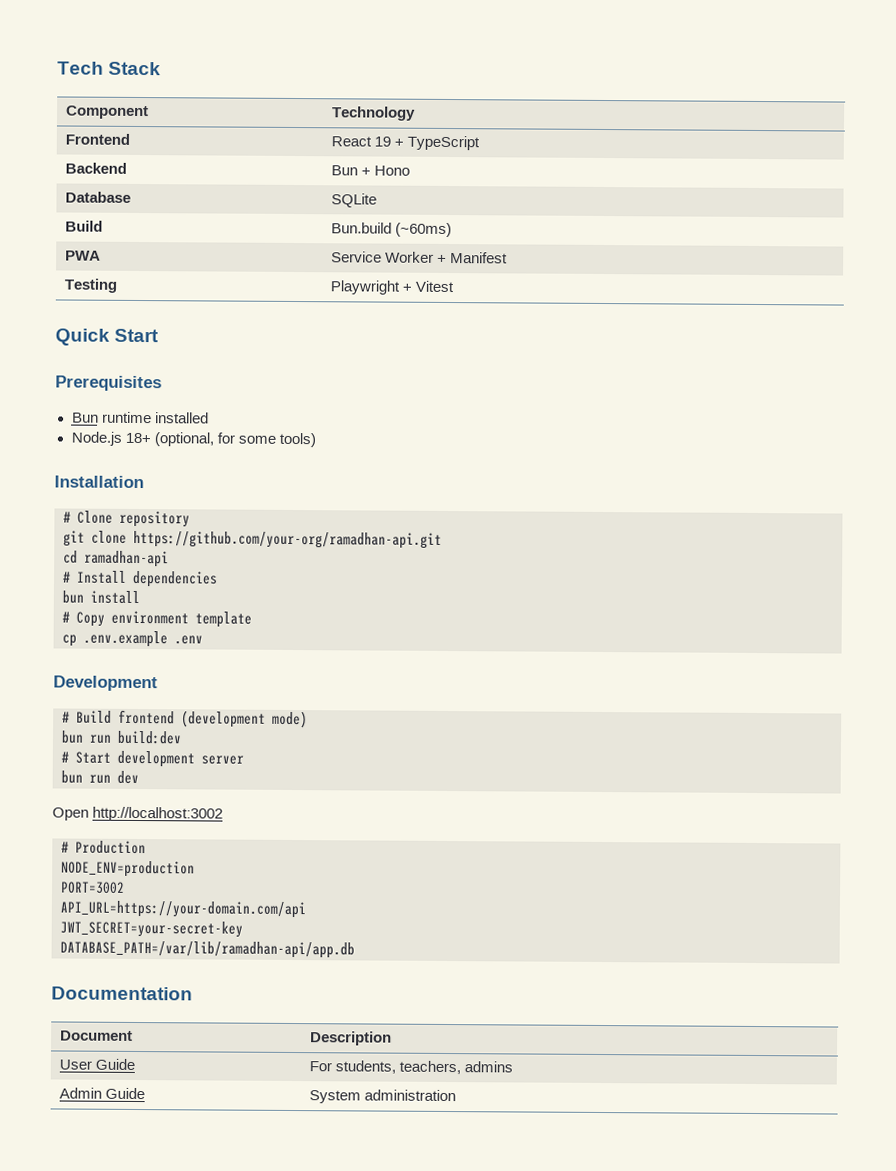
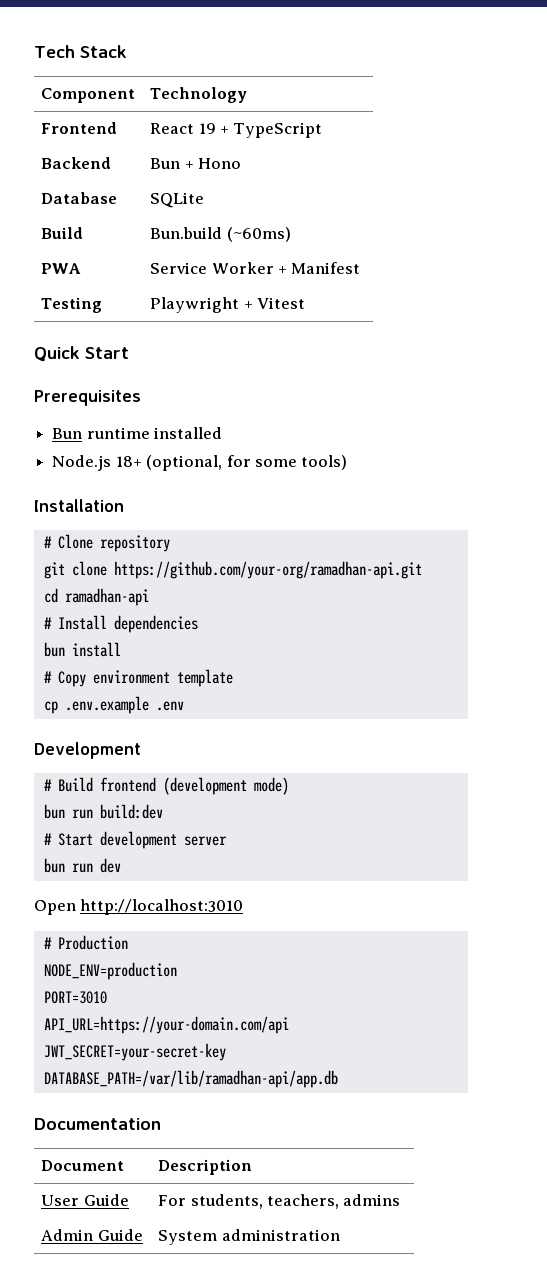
- Open http://localhost:3002
+ Open http://localhost:3010
- PORT=3002
+ PORT=3010

